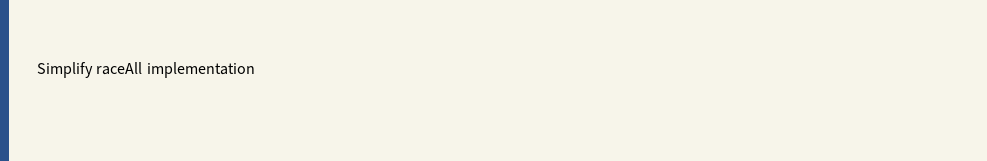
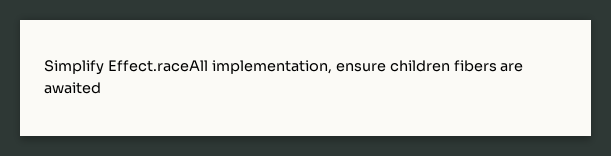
- Simplify raceAll implementation
+ Simplify Effect.raceAll implementation, ensure children fibers are awaited

